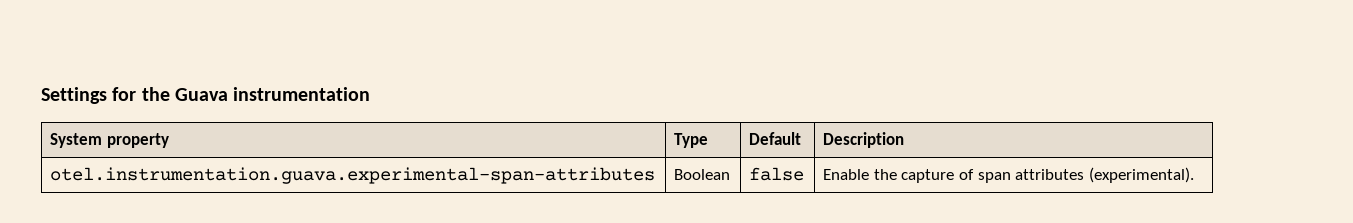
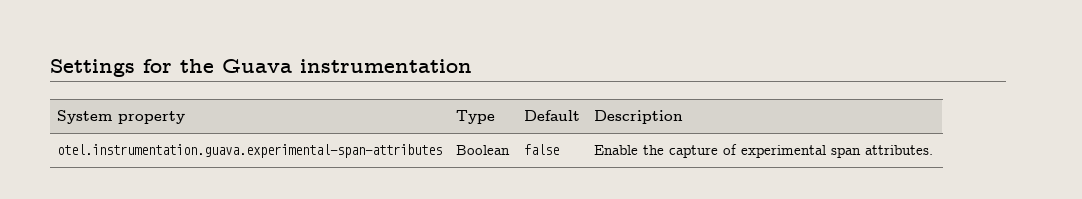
- otel.instrumentation.guava.experimental-span-attributes | Boolean | false | Enable the capture of span attributes (experimental).
+ otel.instrumentation.guava.experimental-span-attributes | Boolean | false | Enable the capture of experimental span attributes.

